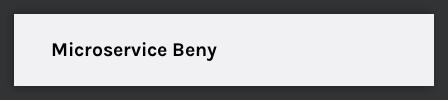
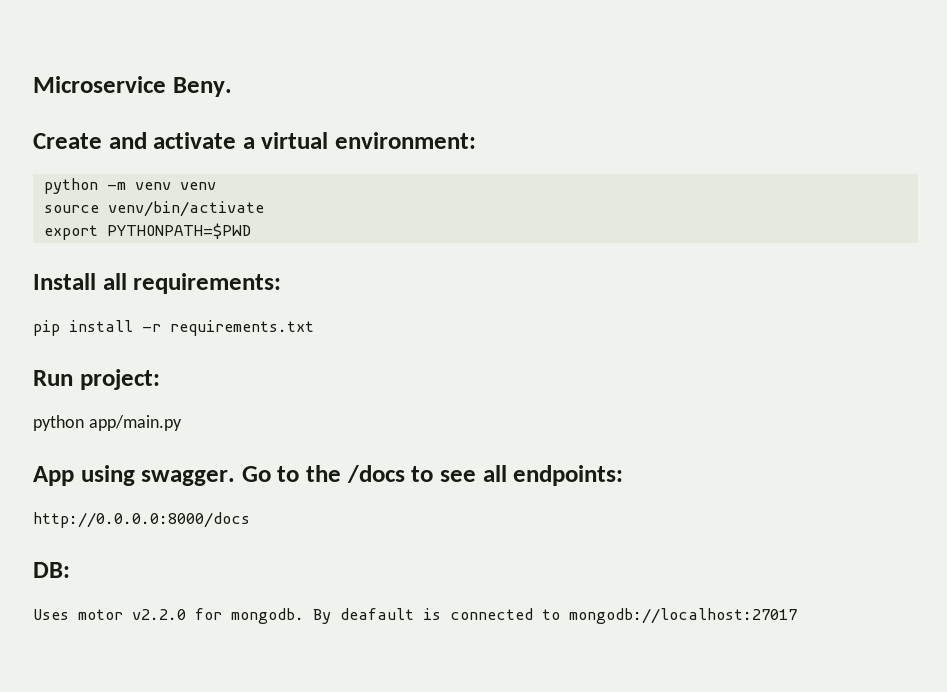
- Microservice Beny
+ Microservice Beny.
+ Сreate and activate a virtual environment:
+ python -m venv venv
+ source venv/bin/activate
+ export PYTHONPATH=$PWD
+ Install all requirements:
+ pip install -r requirements.txt
+ Run project:
+ python app/main.py
+ App using swagger. Go to the /docs to see all endpoints:
+ http://0.0.0.0:8000/docs
+ DB:
+ Uses motor v2.2.0 for mongodb. By deafault is connected to mongodb://localhost:27017

